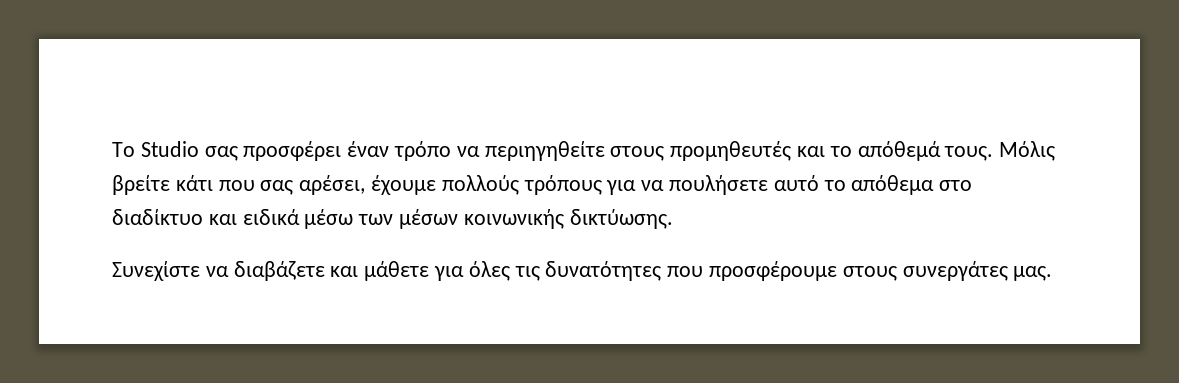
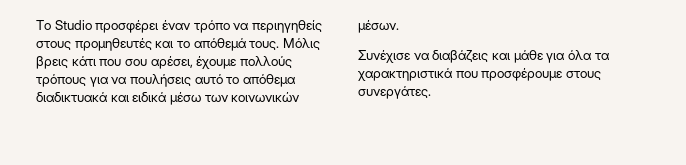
- Το Studio σας προσφέρει έναν τρόπο να περιηγηθείτε στους προμηθευτές και το απόθεμά τους.
+ Το Studio προσφέρει έναν τρόπο να περιηγηθείς στους προμηθευτές και το απόθεμά τους.
- Μόλις βρείτε κάτι που σας αρέσει, έχουμε πολλούς τρόπους για να πουλήσετε αυτό το απόθεμα στο διαδίκτυο και ειδικά μέσω των μέσων κοινωνικής δικτύωσης.
- Συνεχίστε να διαβάζετε και μάθετε για όλες τις δυνατότητες που προσφέρουμε στους συνεργάτες μας.
+ Μόλις βρεις κάτι που σου αρέσει, έχουμε πολλούς τρόπους για να πουλήσεις αυτό το απόθεμα διαδικτυακά και ειδικά μέσω των κοινωνικών μέσων.
+ Συνέχισε να διαβάζεις και μάθε για όλα τα χαρακτηριστικά που προσφέρουμε στους συνεργάτες.

